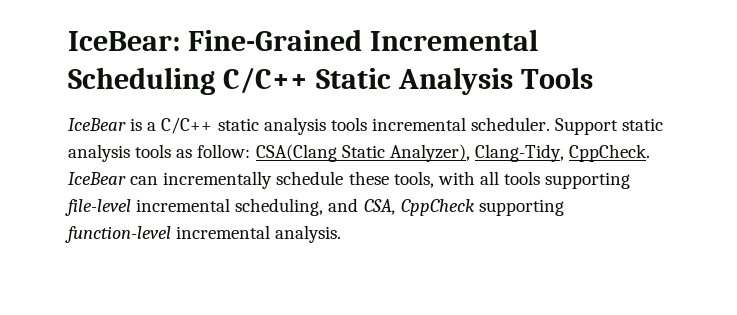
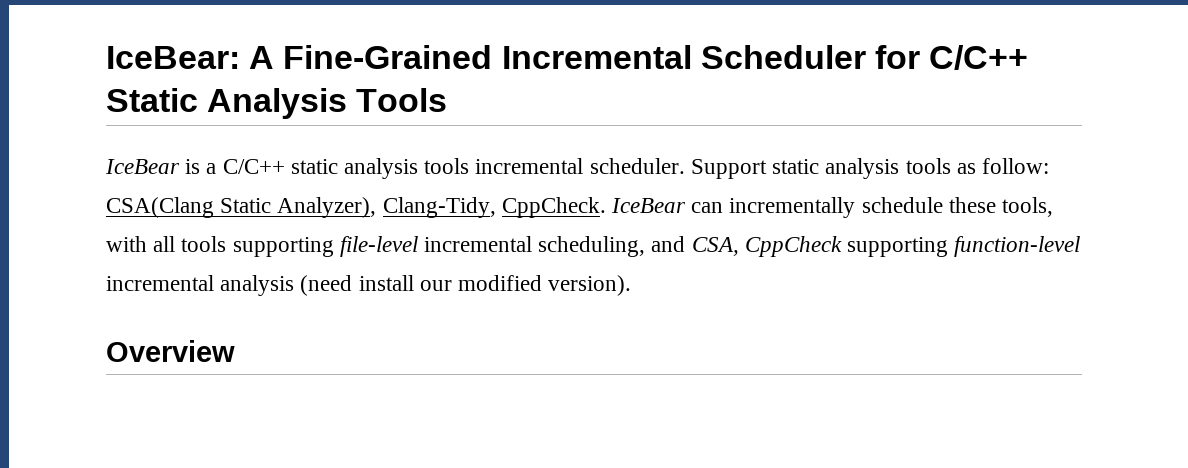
- IceBear: Fine-Grained Incremental Scheduling C/C++ Static Analysis Tools
+ IceBear: A Fine-Grained Incremental Scheduler for C/C++ Static Analysis Tools
- IceBear can incrementally schedule these tools, with all tools supporting file-level incremental scheduling, and CSA, CppCheck supporting function-level incremental analysis.
+ IceBear can incrementally schedule these tools, with all tools supporting file-level incremental scheduling, and CSA, CppCheck supporting function-level incremental analysis (need install our modified version).
+ Overview

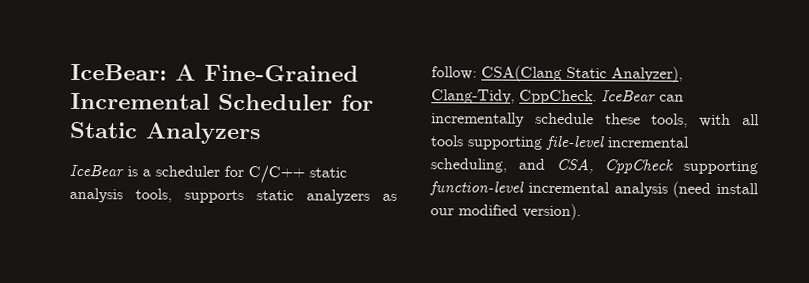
- IceBear: A Fine-Grained Incremental Scheduler for C/C++ Static Analysis Tools
+ IceBear: A Fine-Grained Incremental Scheduler for Static Analyzers
- IceBear is a C/C++ static analysis tools incremental scheduler. Support static analysis tools as follow: CSA(Clang Static Analyzer), Clang-Tidy, CppCheck.
+ IceBear is a scheduler for C/C++ static analysis tools, supports static analyzers as follow: CSA(Clang Static Analyzer), Clang-Tidy, CppCheck.
- Overview

